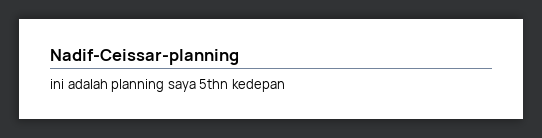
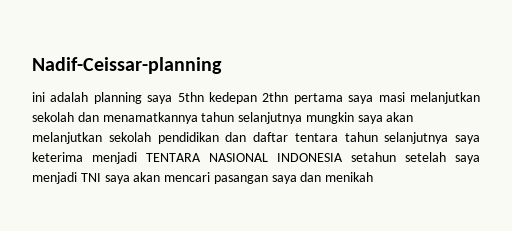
- ini adalah planning saya 5thn kedepan
+ ini adalah planning saya 5thn kedepan 2thn pertama saya masi melanjutkan sekolah dan menamatkannya tahun selanjutnya mungkin saya akan melanjutkan sekolah pendidikan dan daftar tentara tahun selanjutnya saya keterima menjadi TENTARA NASIONAL INDONESIA setahun setelah saya menjadi TNI saya akan mencari pasangan saya dan menikah

